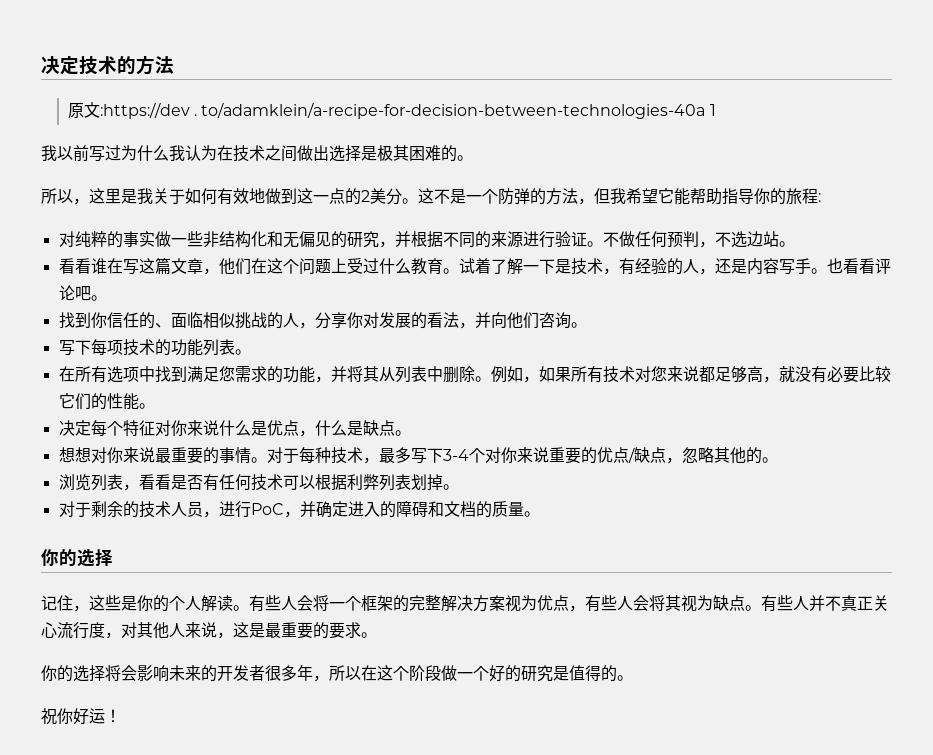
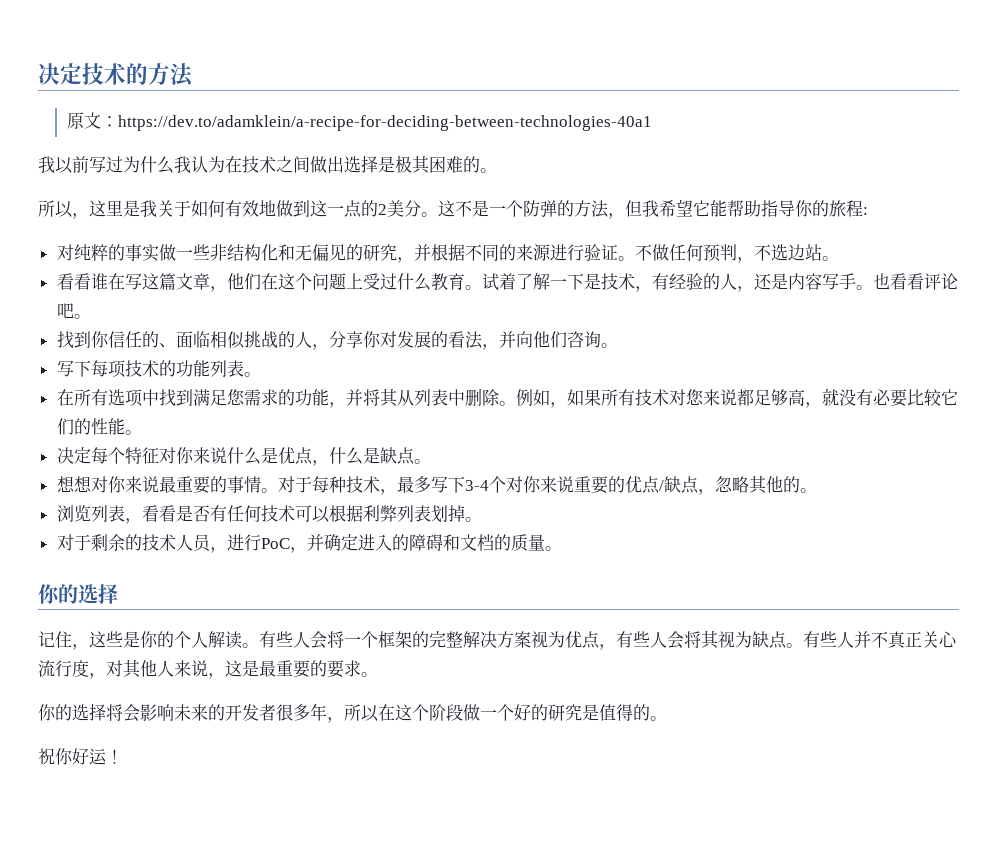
- 原文:https://dev . to/adamklein/a-recipe-for-decision-between-technologies-40a 1
+ 原文：https://dev.to/adamklein/a-recipe-for-deciding-between-technologies-40a1

